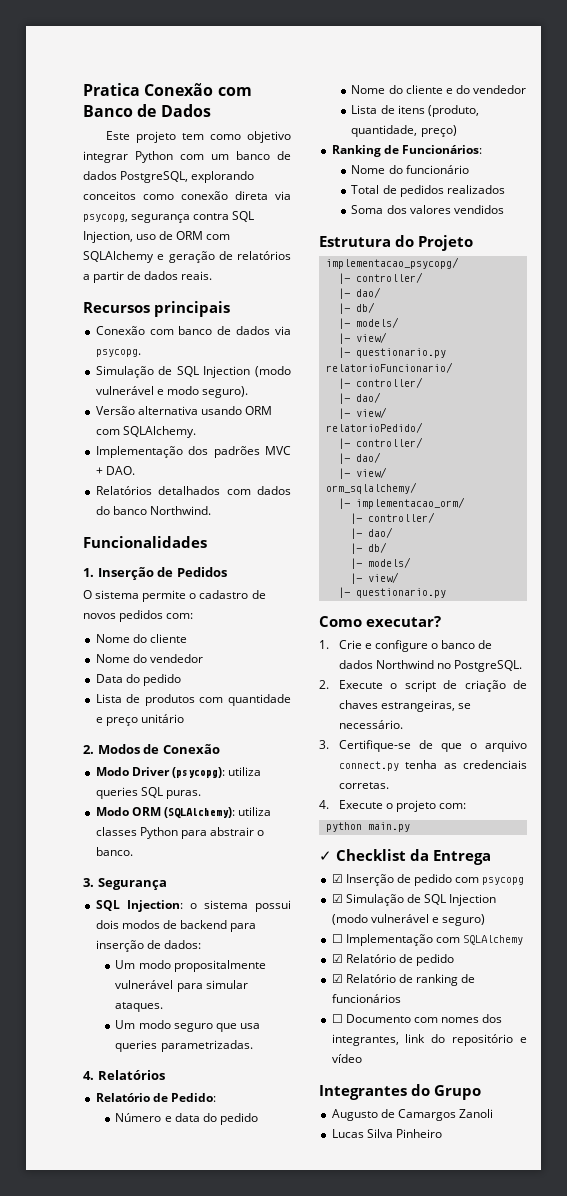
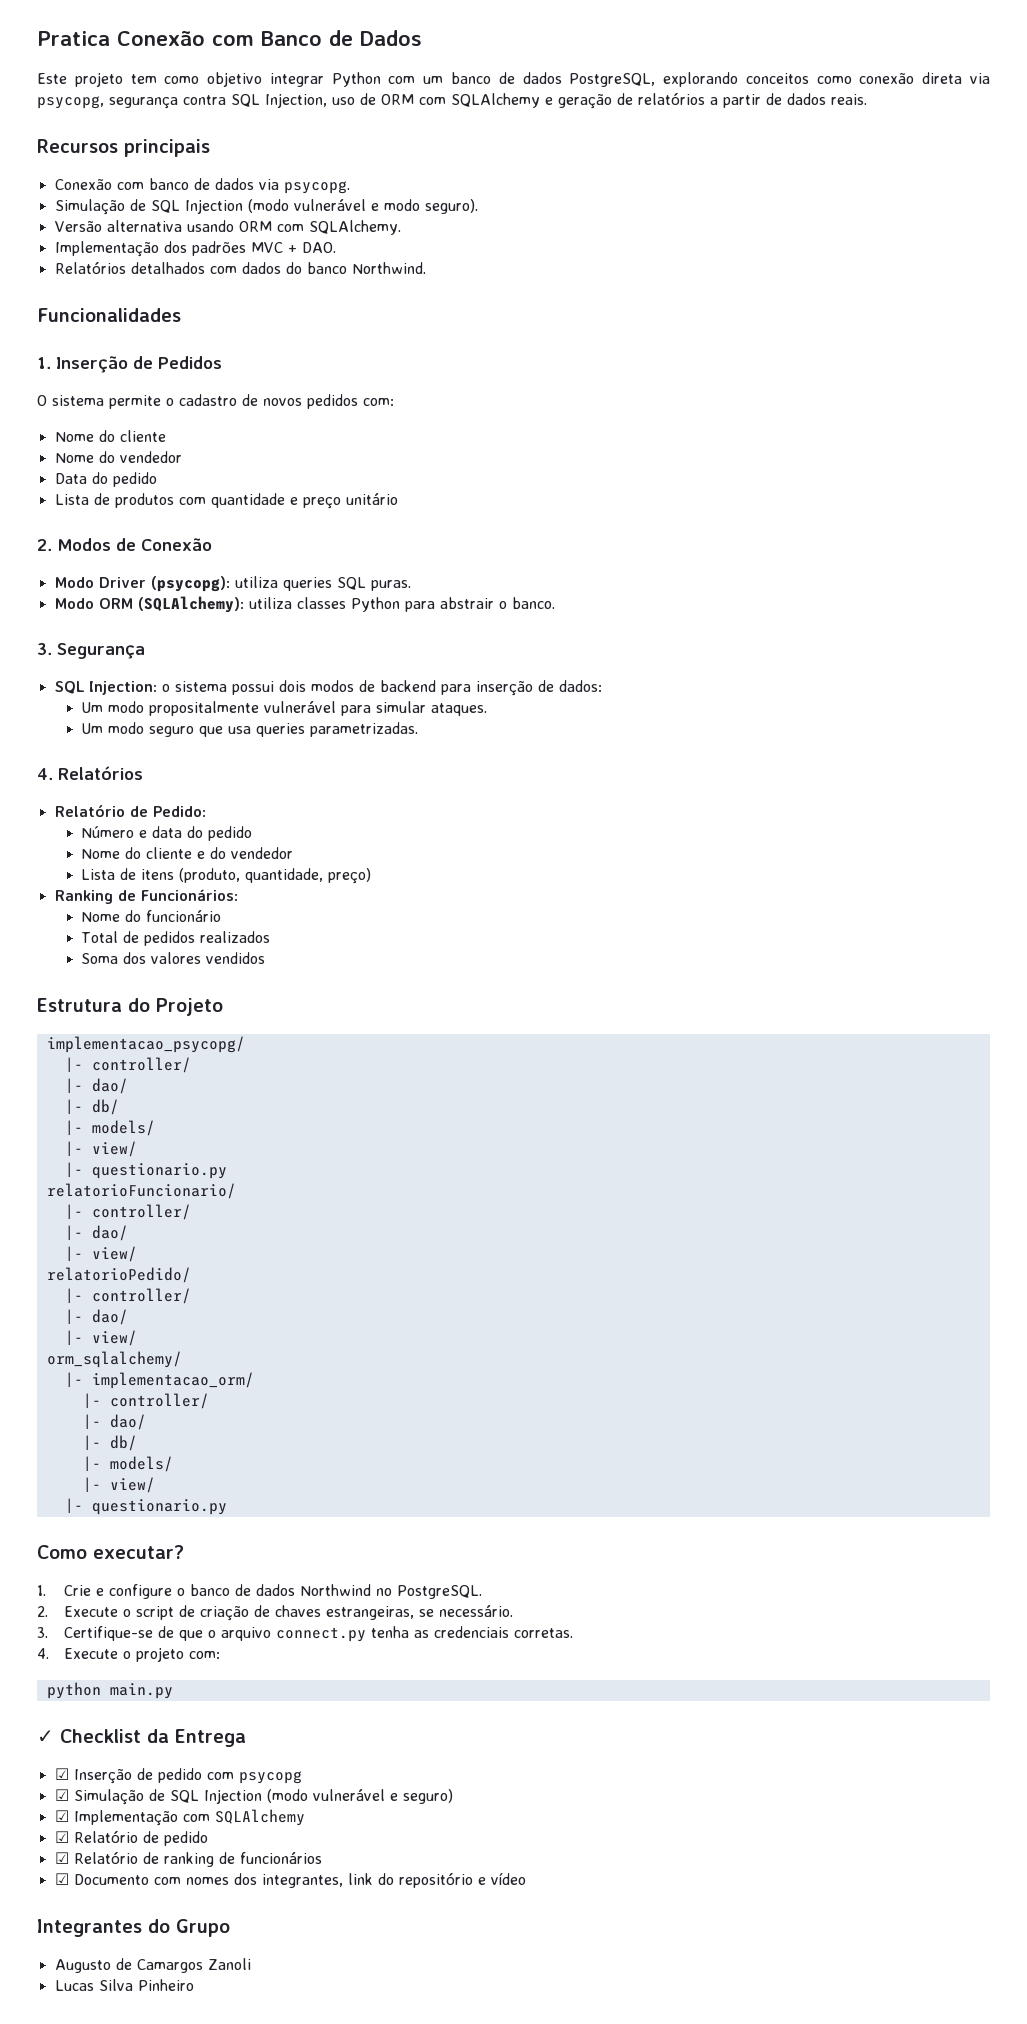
- ☐ Implementação com SQLAlchemy
+ ☑ Implementação com SQLAlchemy
- ☐ Documento com nomes dos integrantes, link do repositório e vídeo
+ ☑ Documento com nomes dos integrantes, link do repositório e vídeo

